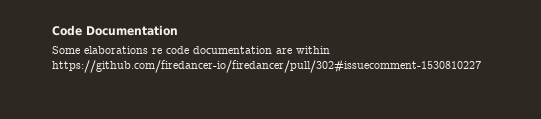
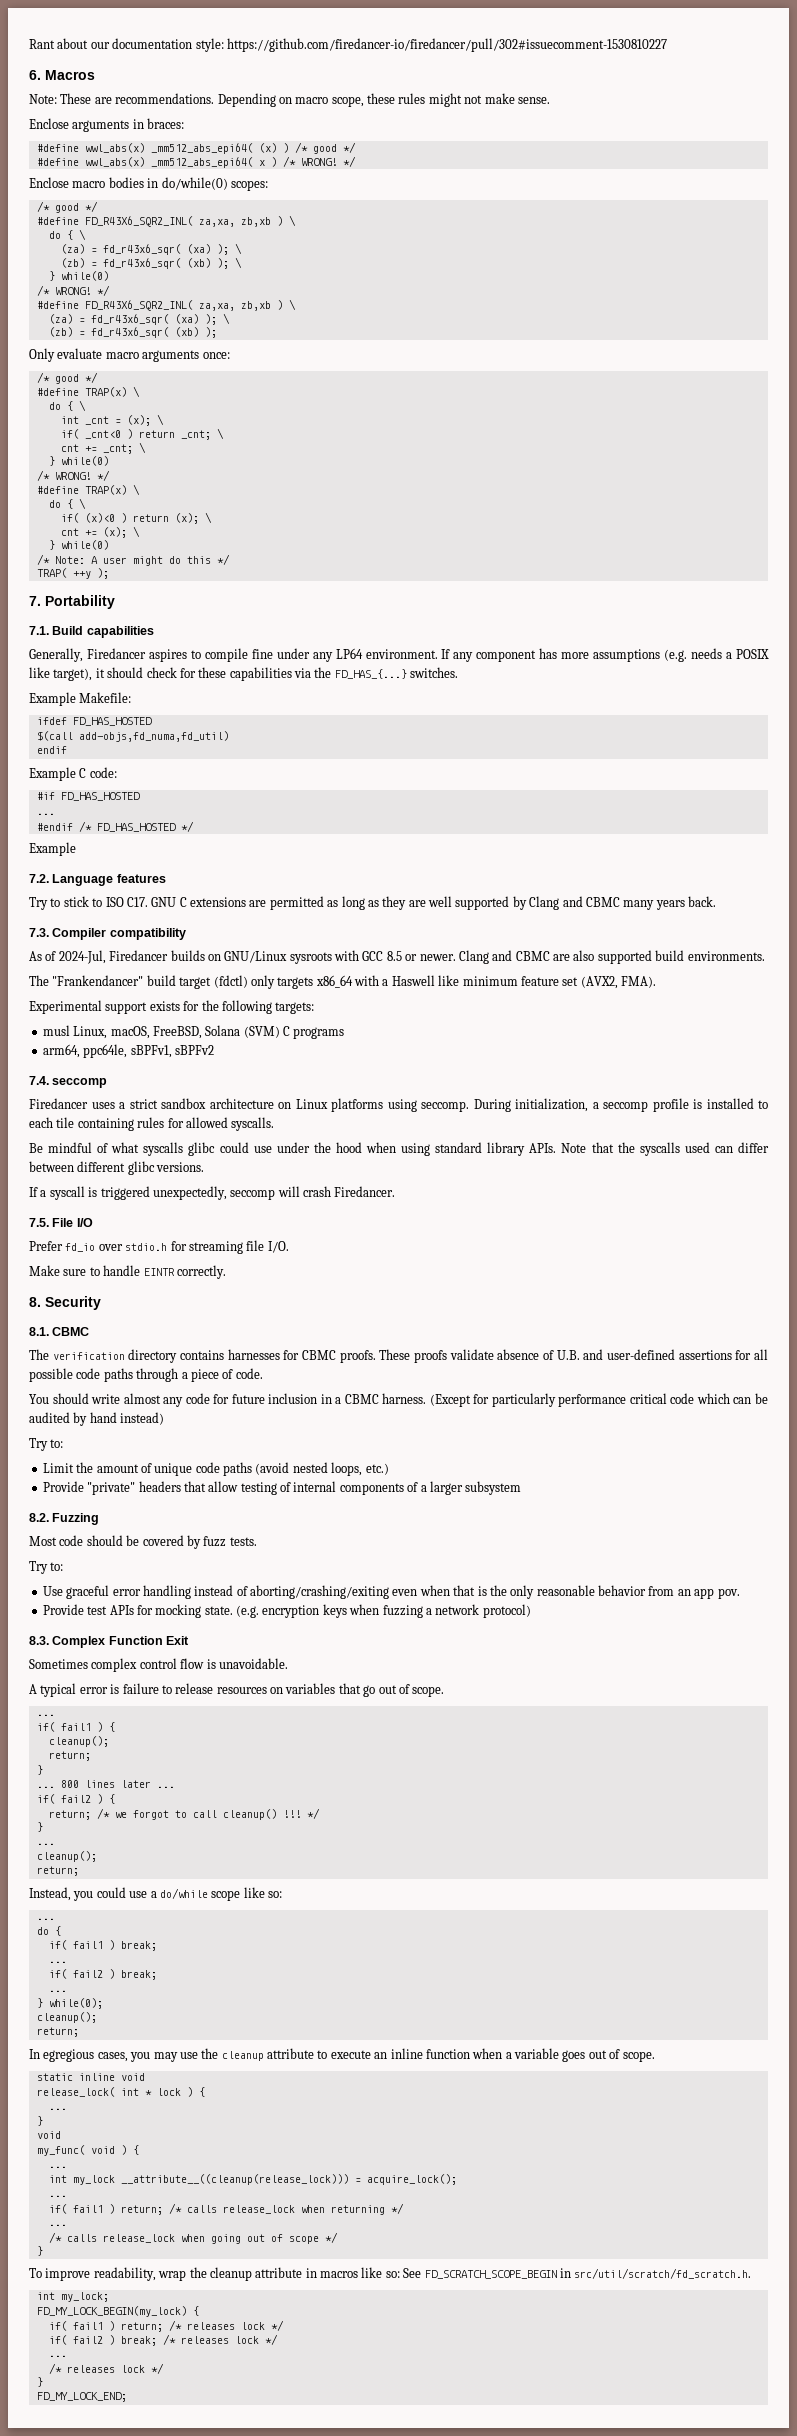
- Code Documentation
- Some elaborations re code documentation are within https://github.com/firedancer-io/firedancer/pull/302#issuecomment-1530810227
+ Rant about our documentation style: https://github.com/firedancer-io/firedancer/pull/302#issuecomment-1530810227
+ 6. Macros
+ Note: These are recommendations. Depending on macro scope, these rules might not make sense.
+ Enclose arguments in braces:
+ #define wwl_abs(x) _mm512_abs_epi64( (x) ) /* good */
+ #define wwl_abs(x) _mm512_abs_epi64( x ) /* WRONG! */
+ Enclose macro bodies in do/while(0) scopes:
+ /* good */
+ #define FD_R43X6_SQR2_INL( za,xa, zb,xb ) \
+ do { \
+ (za) = fd_r43x6_sqr( (xa) ); \
+ (zb) = fd_r43x6_sqr( (xb) ); \
+ } while(0)
+ /* WRONG! */
+ #define FD_R43X6_SQR2_INL( za,xa, zb,xb ) \
+ (za) = fd_r43x6_sqr( (xa) ); \
+ (zb) = fd_r43x6_sqr( (xb) );
+ Only evaluate macro arguments once:
+ /* good */
+ #define TRAP(x) \
+ do { \
+ int _cnt = (x); \
+ if( _cnt<0 ) return _cnt; \
+ cnt += _cnt; \
+ } while(0)
+ /* WRONG! */
+ #define TRAP(x) \
+ do { \
+ if( (x)<0 ) return (x); \
+ cnt += (x); \
+ } while(0)
+ /* Note: A user might do this */
+ TRAP( ++y );
+ 7. Portability
+ 7.1. Build capabilities
+ Generally, Firedancer aspires to compile fine under any LP64 environment. If any component has more assumptions (e.g. needs a POSIX like target), it should check for these capabilities via the FD_HAS_{...} switches.
+ Example Makefile:
+ ifdef FD_HAS_HOSTED
+ $(call add-objs,fd_numa,fd_util)
+ endif
+ Example C code:
+ #if FD_HAS_HOSTED
+ ...
+ #endif /* FD_HAS_HOSTED */
+ Example
+ 7.2. Language features
+ Try to stick to ISO C17. GNU C extensions are permitted as long as they are well supported by Clang and CBMC many years back.
+ 7.3. Compiler compatibility
+ As of 2024-Jul, Firedancer builds on GNU/Linux sysroots with GCC 8.5 or newer. Clang and CBMC are also supported build environments.
+ The "Frankendancer" build target (fdctl) only targets x86_64 with a Haswell like minimum feature set (AVX2, FMA).
+ Experimental support exists for the following targets:
+ musl Linux, macOS, FreeBSD, Solana (SVM) C programs
+ arm64, ppc64le, sBPFv1, sBPFv2
+ 7.4. seccomp
+ Firedancer uses a strict sandbox architecture on Linux platforms using seccomp. During initialization, a seccomp profile is installed to each tile containing rules for allowed syscalls.
+ Be mindful of what syscalls glibc could use under the hood when using standard library APIs. Note that the syscalls used can differ between different glibc versions.
+ If a syscall is triggered unexpectedly, seccomp will crash Firedancer.
+ 7.5. File I/O
+ Prefer fd_io over stdio.h for streaming file I/O.
+ Make sure to handle EINTR correctly.
+ 8. Security
+ 8.1. CBMC
+ The verification directory contains harnesses for CBMC proofs. These proofs validate absence of U.B. and user-defined assertions for all possible code paths through a piece of code.
+ You should write almost any code for future inclusion in a CBMC harness. (Except for particularly performance critical code which can be audited by hand instead)
+ Try to:
+ Limit the amount of unique code paths (avoid nested loops, etc.)
+ Provide "private" headers that allow testing of internal components of a larger subsystem
+ 8.2. Fuzzing
+ Most code should be covered by fuzz tests.
+ Try to:
+ Use graceful error handling instead of aborting/crashing/exiting even when that is the only reasonable behavior from an app pov.
+ Provide test APIs for mocking state. (e.g. encryption keys when fuzzing a network protocol)
+ 8.3. Complex Function Exit
+ Sometimes complex control flow is unavoidable.
+ A typical error is failure to release resources on variables that go out of scope.
+ ...
+ if( fail1 ) {
+ cleanup();
+ return;
+ }
+ ... 800 lines later ...
+ if( fail2 ) {
+ return; /* we forgot to call cleanup() !!! */
+ }
+ ...
+ cleanup();
+ return;
+ Instead, you could use a do/while scope like so:
+ ...
+ do {
+ if( fail1 ) break;
+ ...
+ if( fail2 ) break;
+ ...
+ } while(0);
+ cleanup();
+ return;
+ In egregious cases, you may use the cleanup attribute to execute an inline function when a variable goes out of scope.
+ static inline void
+ release_lock( int * lock ) {
+ ...
+ }
+ void
+ my_func( void ) {
+ ...
+ int my_lock __attribute__((cleanup(release_lock))) = acquire_lock();
+ ...
+ if( fail1 ) return; /* calls release_lock when returning */
+ ...
+ /* calls release_lock when going out of scope */
+ }
+ To improve readability, wrap the cleanup attribute in macros like so: See FD_SCRATCH_SCOPE_BEGIN in src/util/scratch/fd_scratch.h.
+ int my_lock;
+ FD_MY_LOCK_BEGIN(my_lock) {
+ if( fail1 ) return; /* releases lock */
+ if( fail2 ) break; /* releases lock */
+ ...
+ /* releases lock */
+ }
+ FD_MY_LOCK_END;

